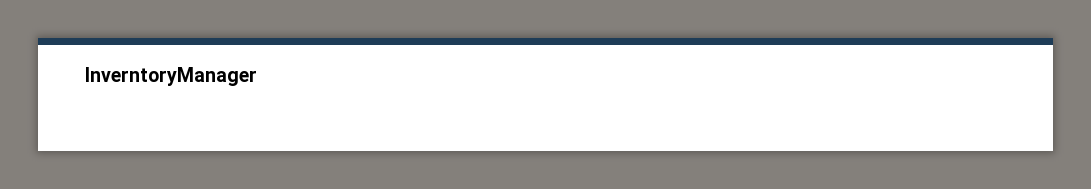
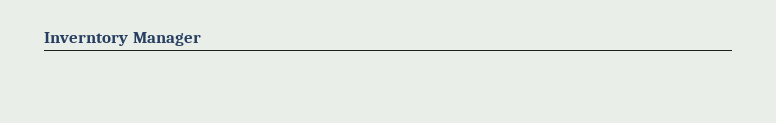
- InverntoryManager
+ Inverntory Manager

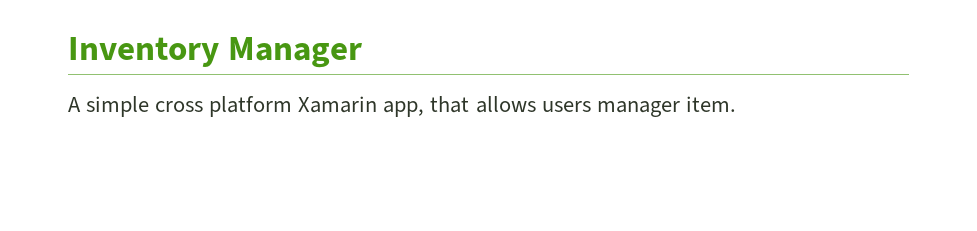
- Inverntory Manager
+ Inventory Manager
+ A simple cross platform Xamarin app, that allows users manager item.

